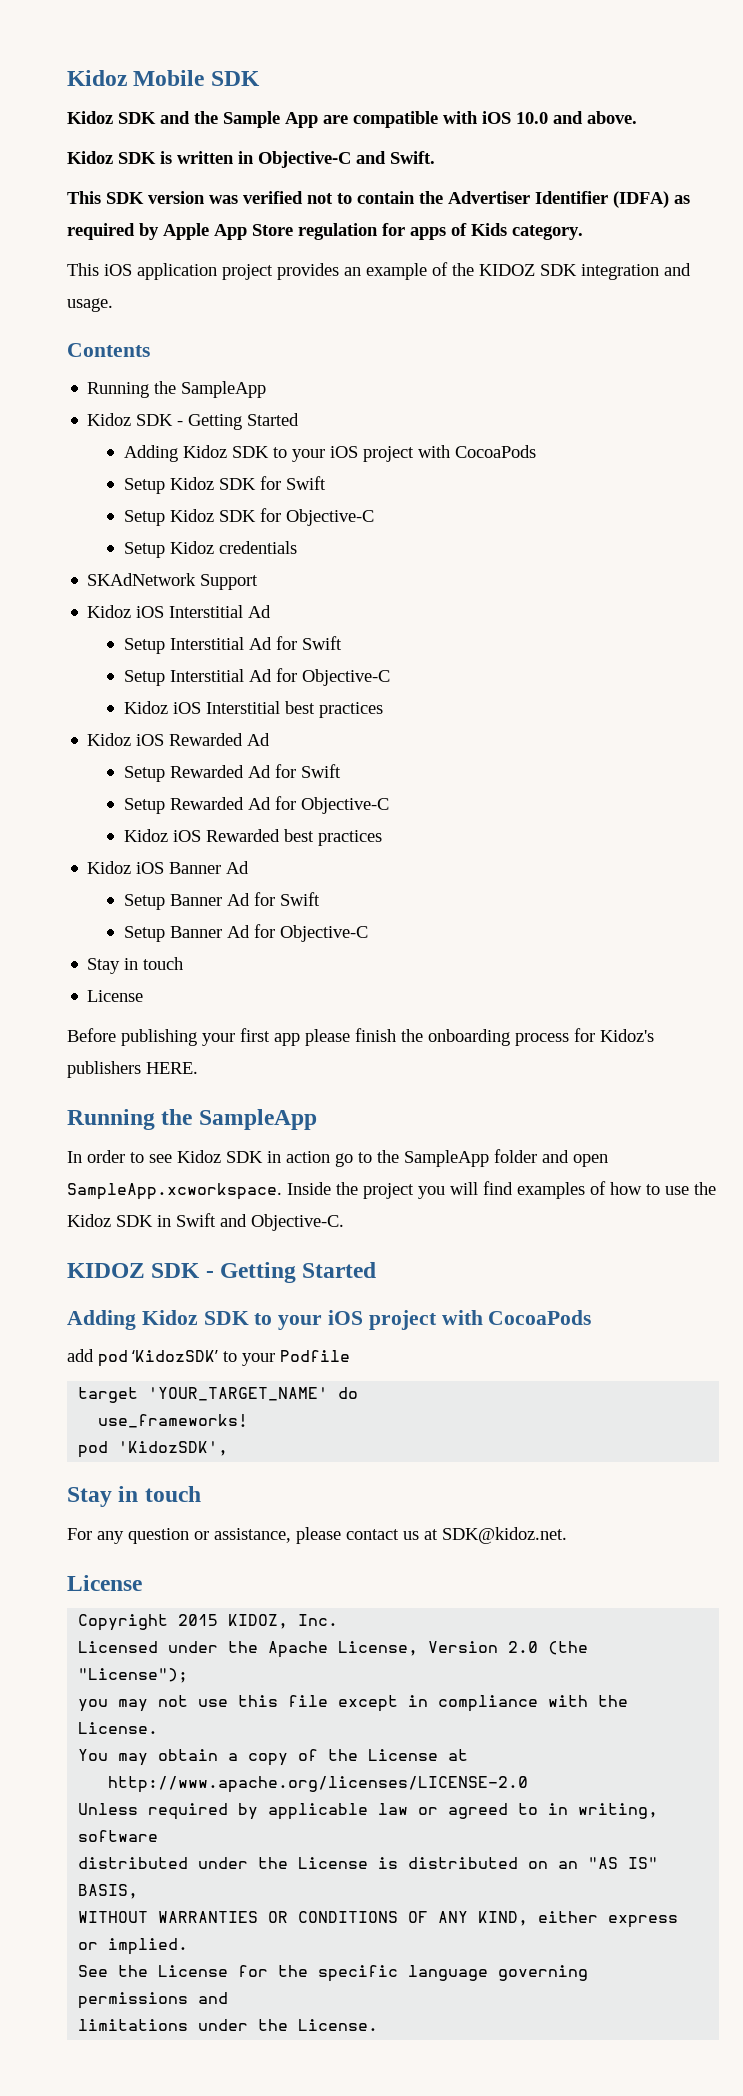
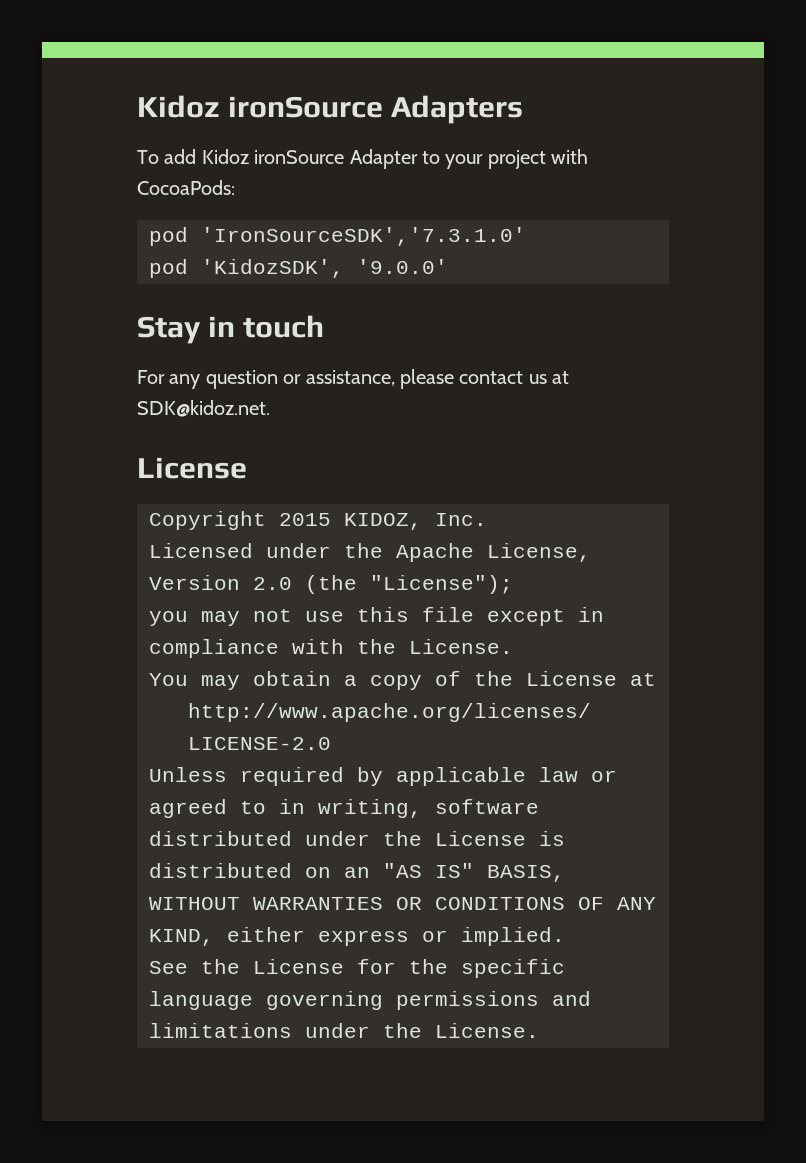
- Kidoz Mobile SDK
- Kidoz SDK and the Sample App are compatible with iOS 10.0 and above.
- Kidoz SDK is written in Objective-C and Swift.
- This SDK version was verified not to contain the Advertiser Identifier (IDFA) as required by Apple App Store regulation for apps of Kids category.
- This iOS application project provides an example of the KIDOZ SDK integration and usage.
- Contents
- Running the SampleApp
- Kidoz SDK - Getting Started
- Adding Kidoz SDK to your iOS project with CocoaPods
- Setup Kidoz SDK for Swift
- Setup Kidoz SDK for Objective-C
- Setup Kidoz credentials
- SKAdNetwork Support
- Kidoz iOS Interstitial Ad
- Setup Interstitial Ad for Swift
- Setup Interstitial Ad for Objective-C
- Kidoz iOS Interstitial best practices
- Kidoz iOS Rewarded Ad
- Setup Rewarded Ad for Swift
- Setup Rewarded Ad for Objective-C
- Kidoz iOS Rewarded best practices
- Kidoz iOS Banner Ad
- Setup Banner Ad for Swift
- Setup Banner Ad for Objective-C
- Stay in touch
- License
- Before publishing your first app please finish the onboarding process for Kidoz's publishers HERE.
- Running the SampleApp
- In order to see Kidoz SDK in action go to the SampleApp folder and open SampleApp.xcworkspace. Inside the project you will find examples of how to use the Kidoz SDK in Swift and Objective-C.
- KIDOZ SDK - Getting Started
- Adding Kidoz SDK to your iOS project with CocoaPods
- add pod ‘KidozSDK’ to your Podfile
- target 'YOUR_TARGET_NAME' do
- use_frameworks!
+ Kidoz ironSource Adapters
+ To add Kidoz ironSource Adapter to your project with CocoaPods:
+ pod 'IronSourceSDK','7.3.1.0'
- pod 'KidozSDK',
+ pod 'KidozSDK', '9.0.0'

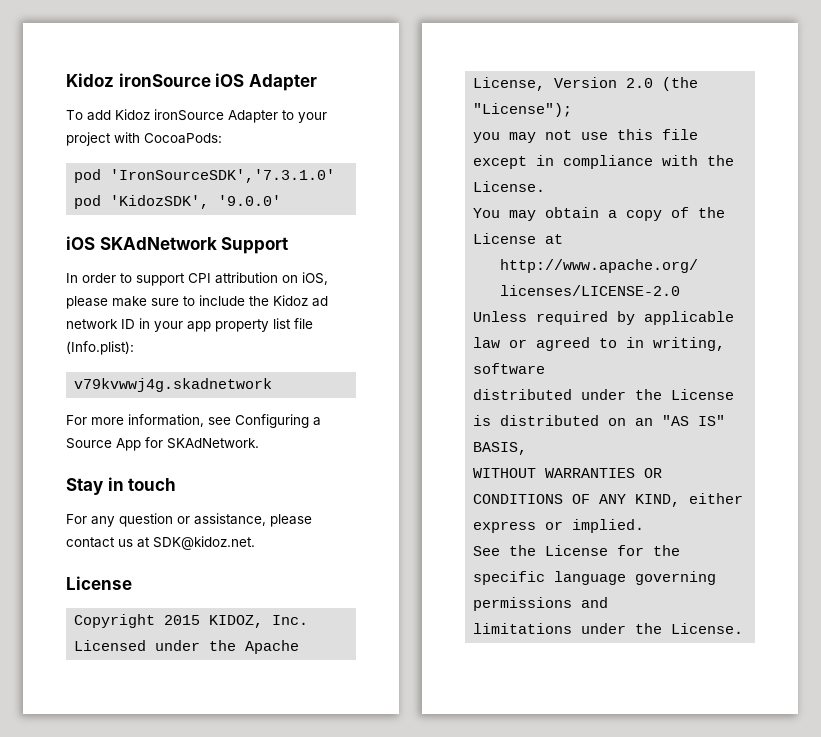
- Kidoz ironSource Adapters
+ Kidoz ironSource iOS Adapter
+ iOS SKAdNetwork Support
+ In order to support CPI attribution on iOS, please make sure to include the Kidoz ad network ID in your app property list file (Info.plist):
+ v79kvwwj4g.skadnetwork
+ For more information, see Configuring a Source App for SKAdNetwork.

